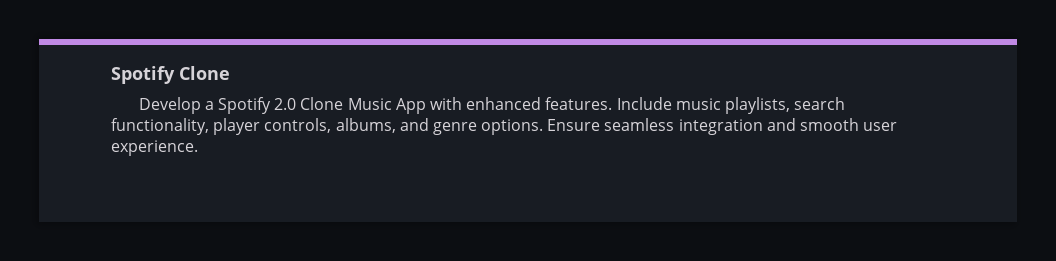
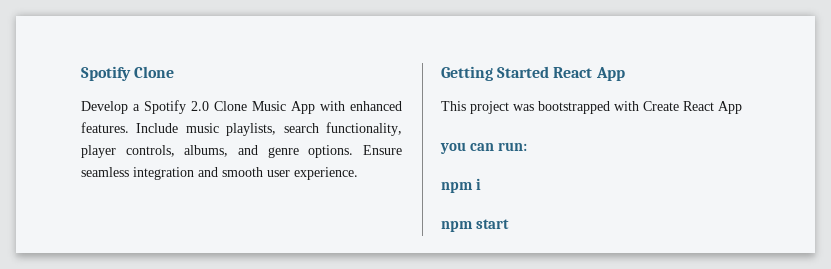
+ Getting Started React App
+ This project was bootstrapped with Create React App
+ you can run:
+ npm i
+ npm start

